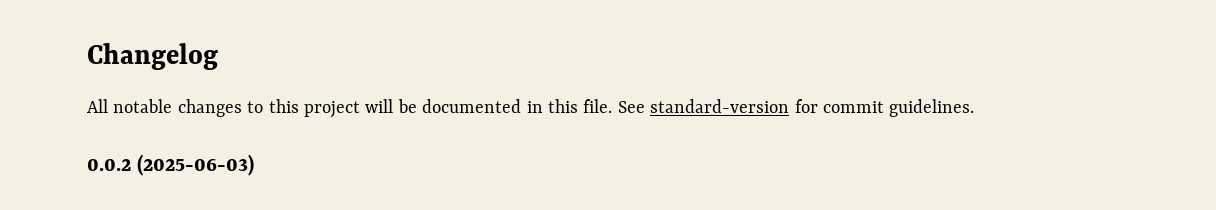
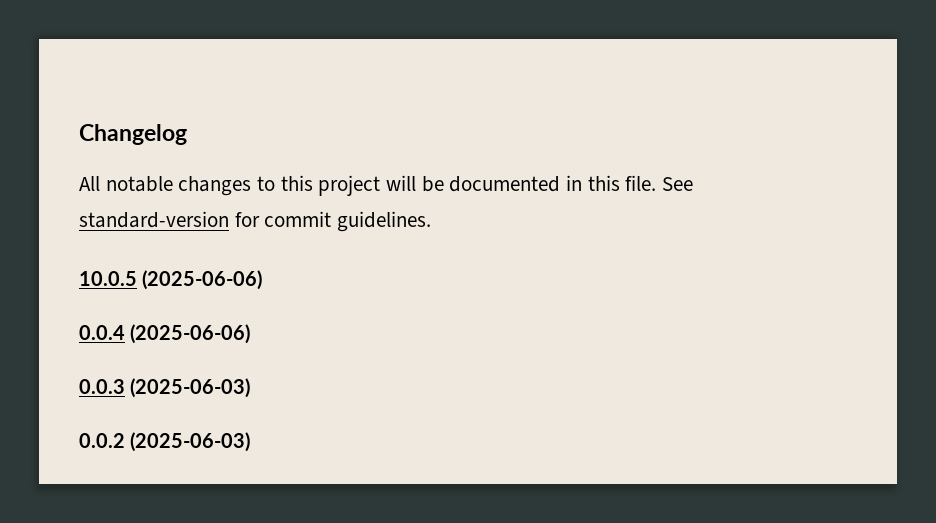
+ 10.0.5 (2025-06-06)
+ 0.0.4 (2025-06-06)
+ 0.0.3 (2025-06-03)

